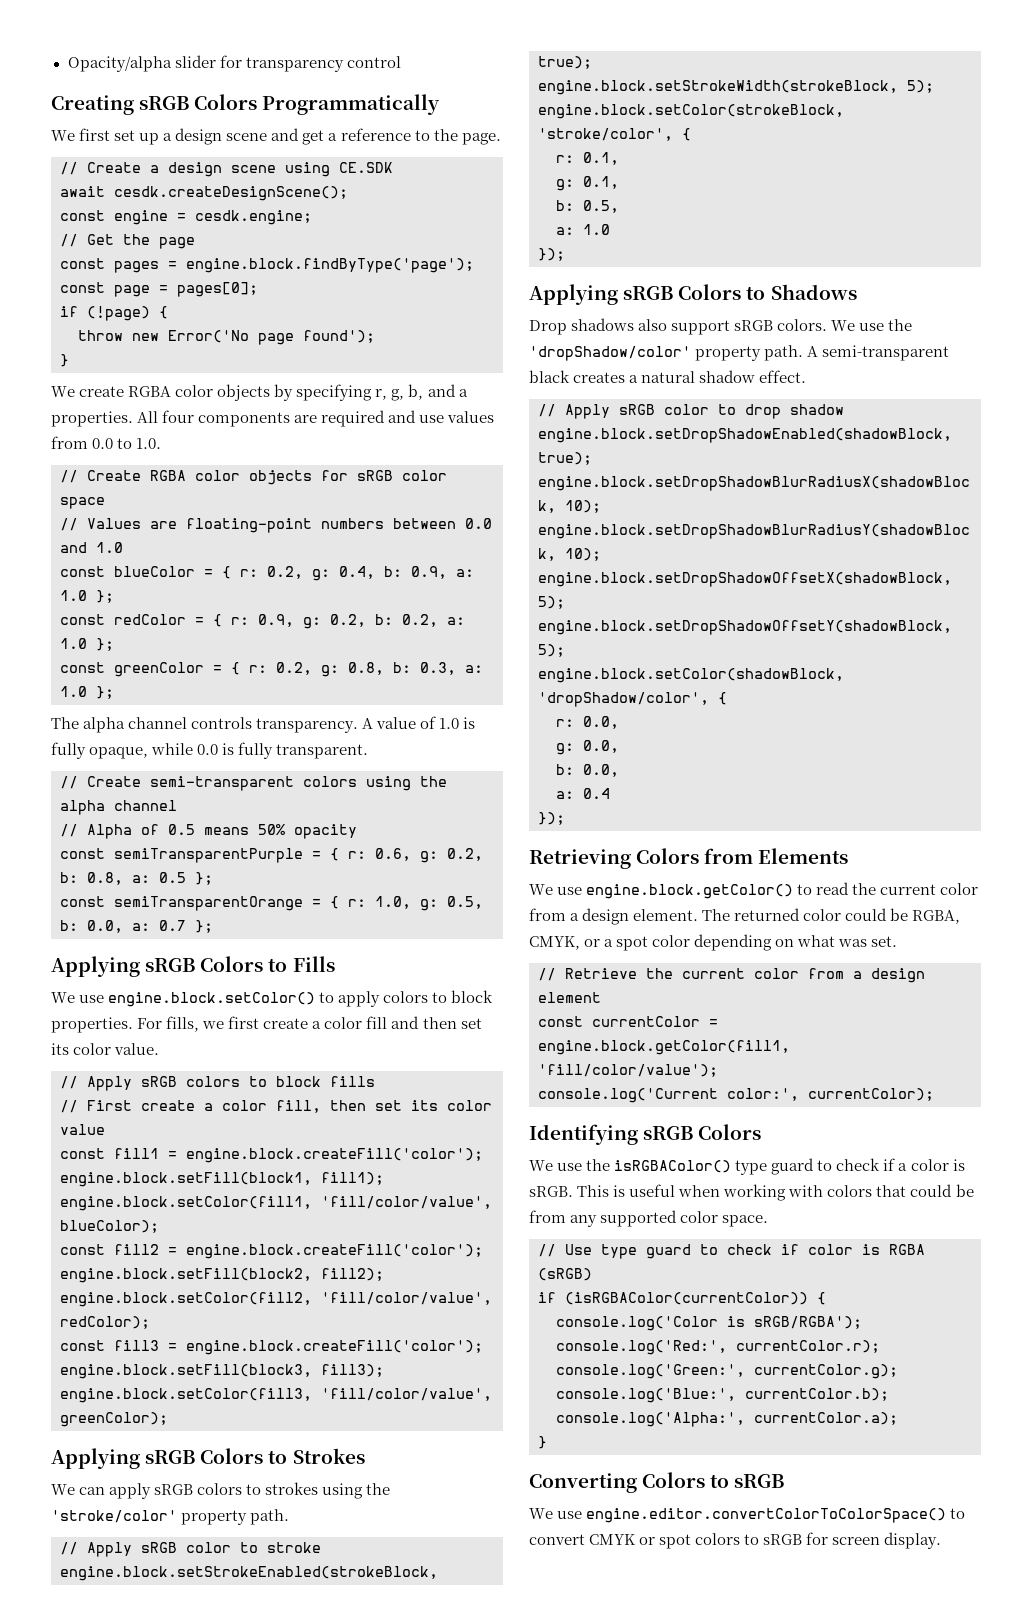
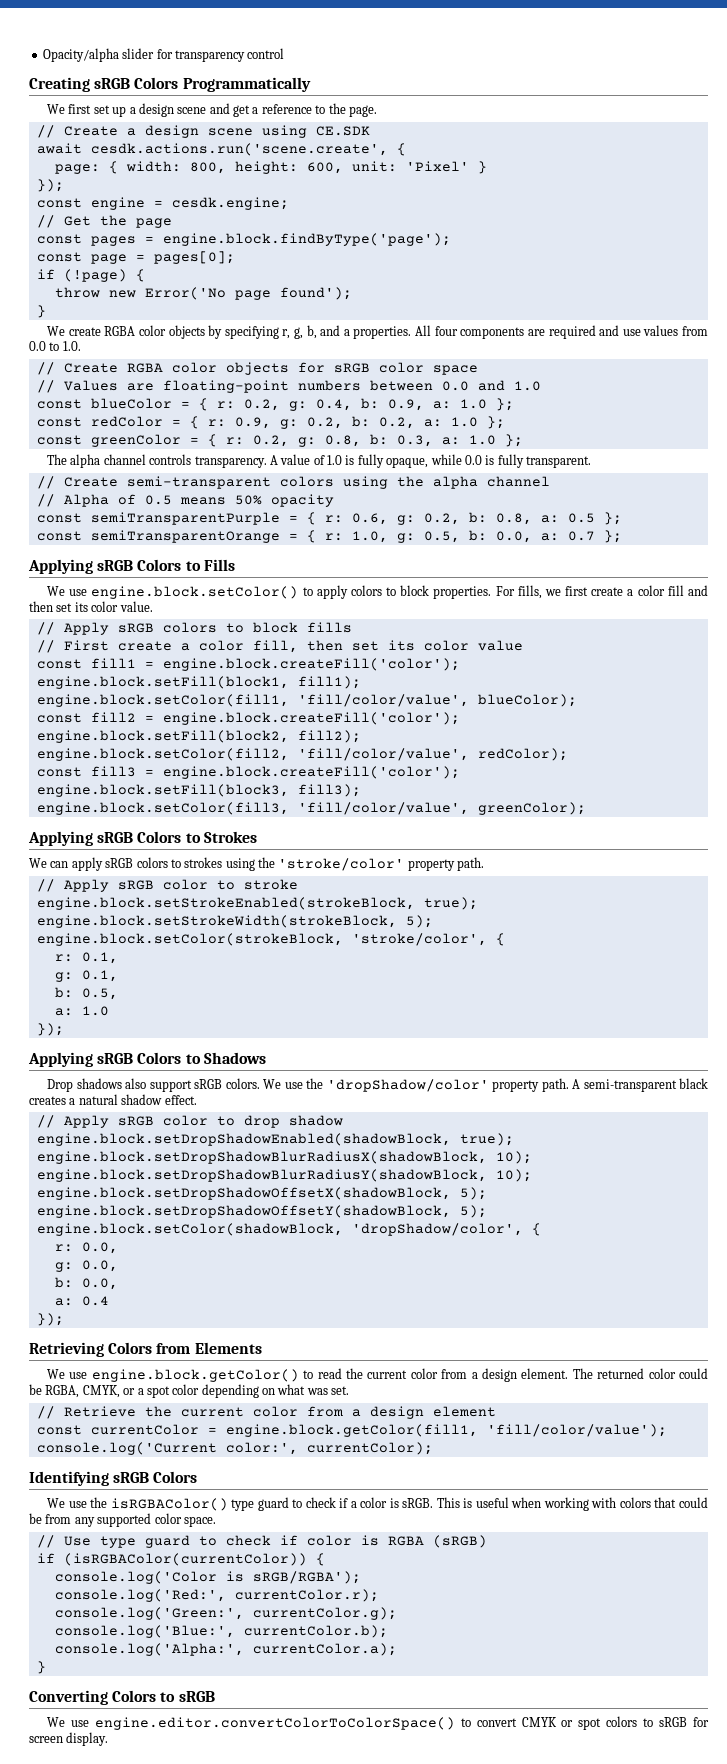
- await cesdk.createDesignScene();
+ await cesdk.actions.run('scene.create', {
+ page: { width: 800, height: 600, unit: 'Pixel' }
+ });

